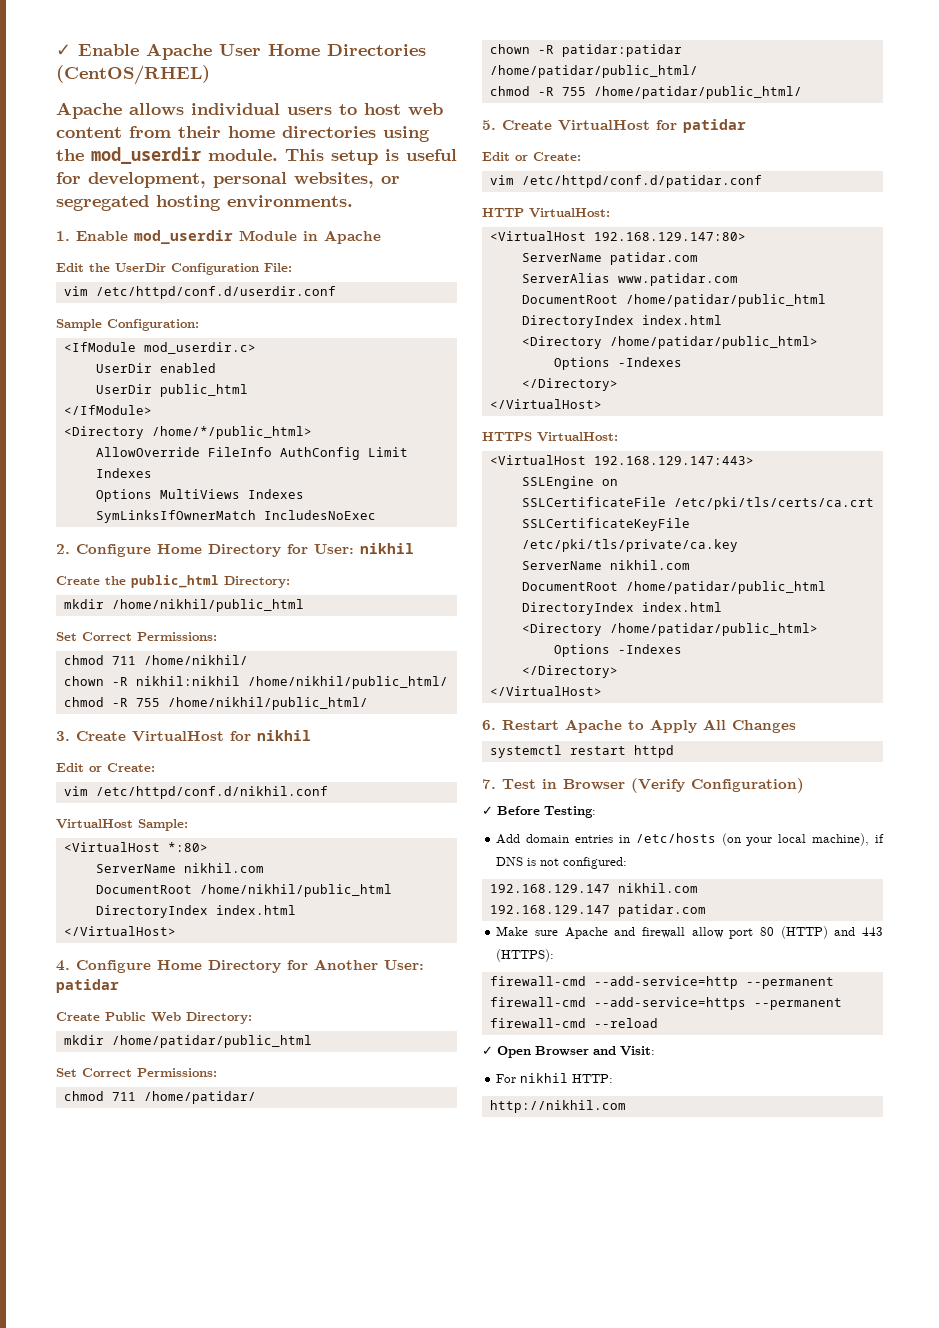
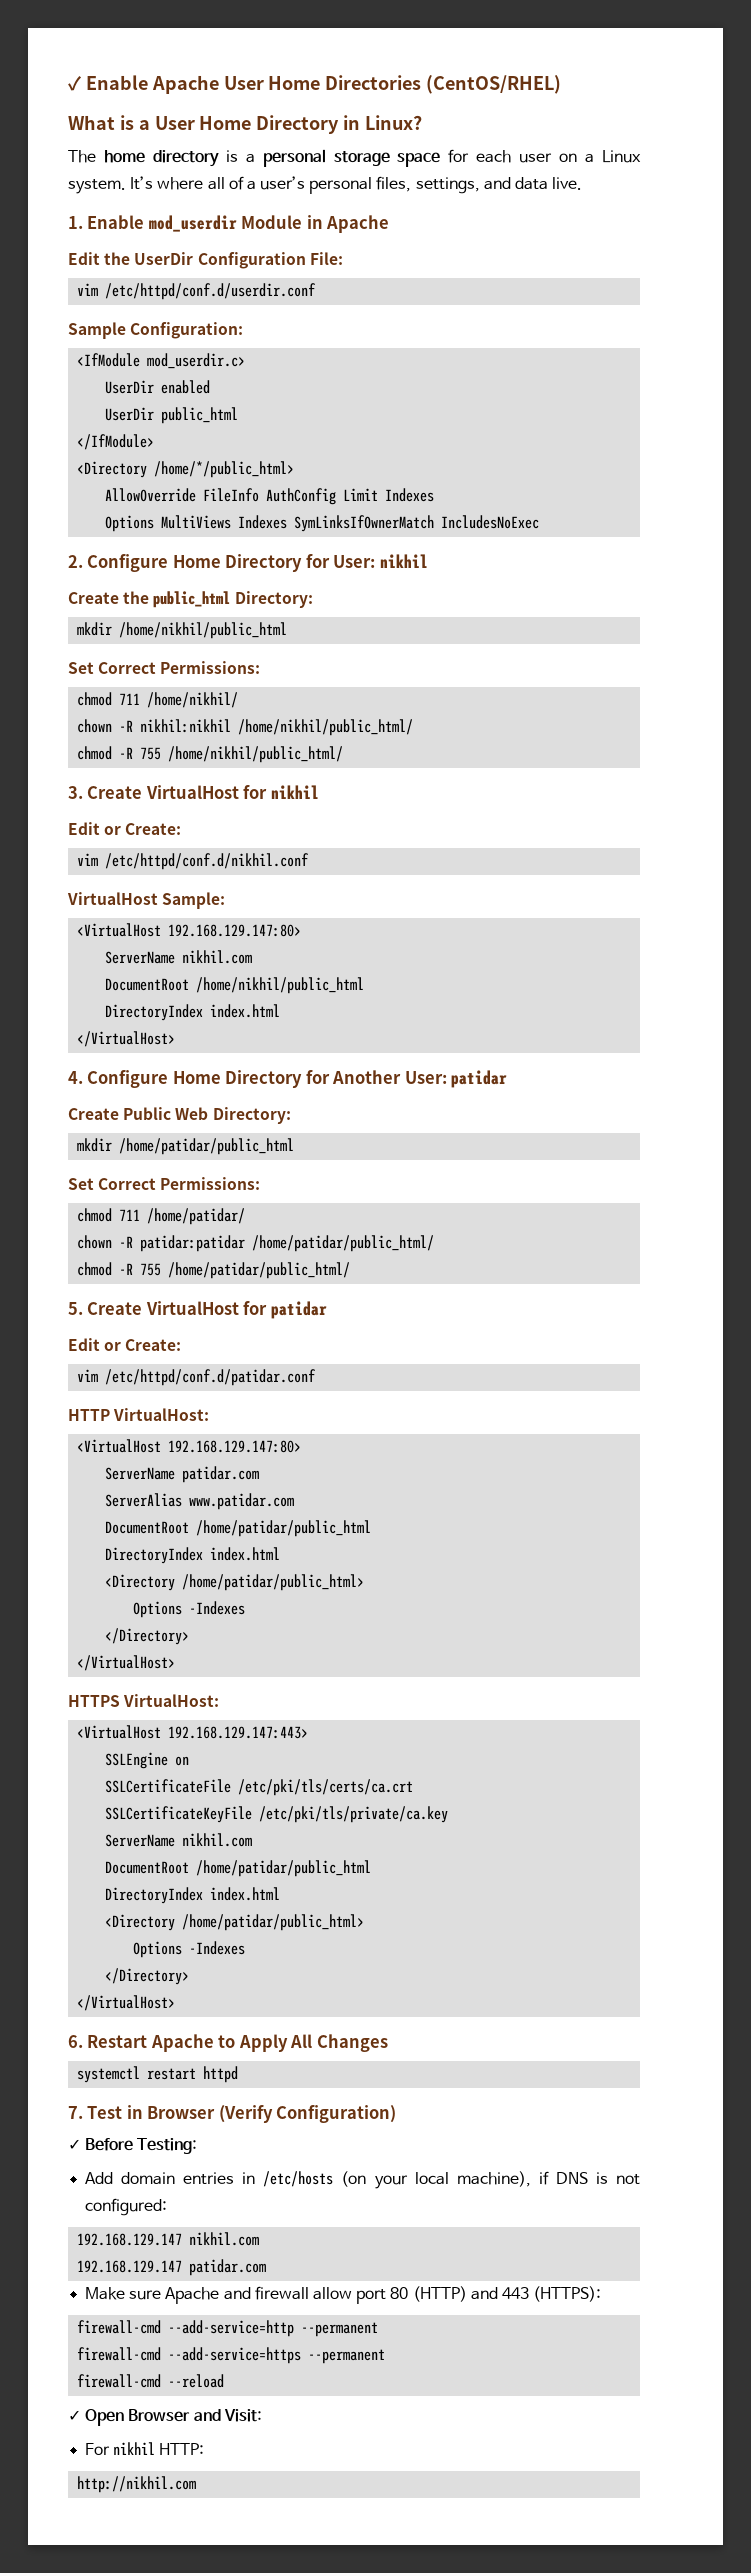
- Apache allows individual users to host web content from their home directories using the mod_userdir module. This setup is useful for development, personal websites, or segregated hosting environments.
+ What is a User Home Directory in Linux?
+ The home directory is a personal storage space for each user on a Linux system. It’s where all of a user’s personal files, settings, and data live.
  VirtualHost Sample:
- <VirtualHost *:80>
+ <VirtualHost 192.168.129.147:80>

